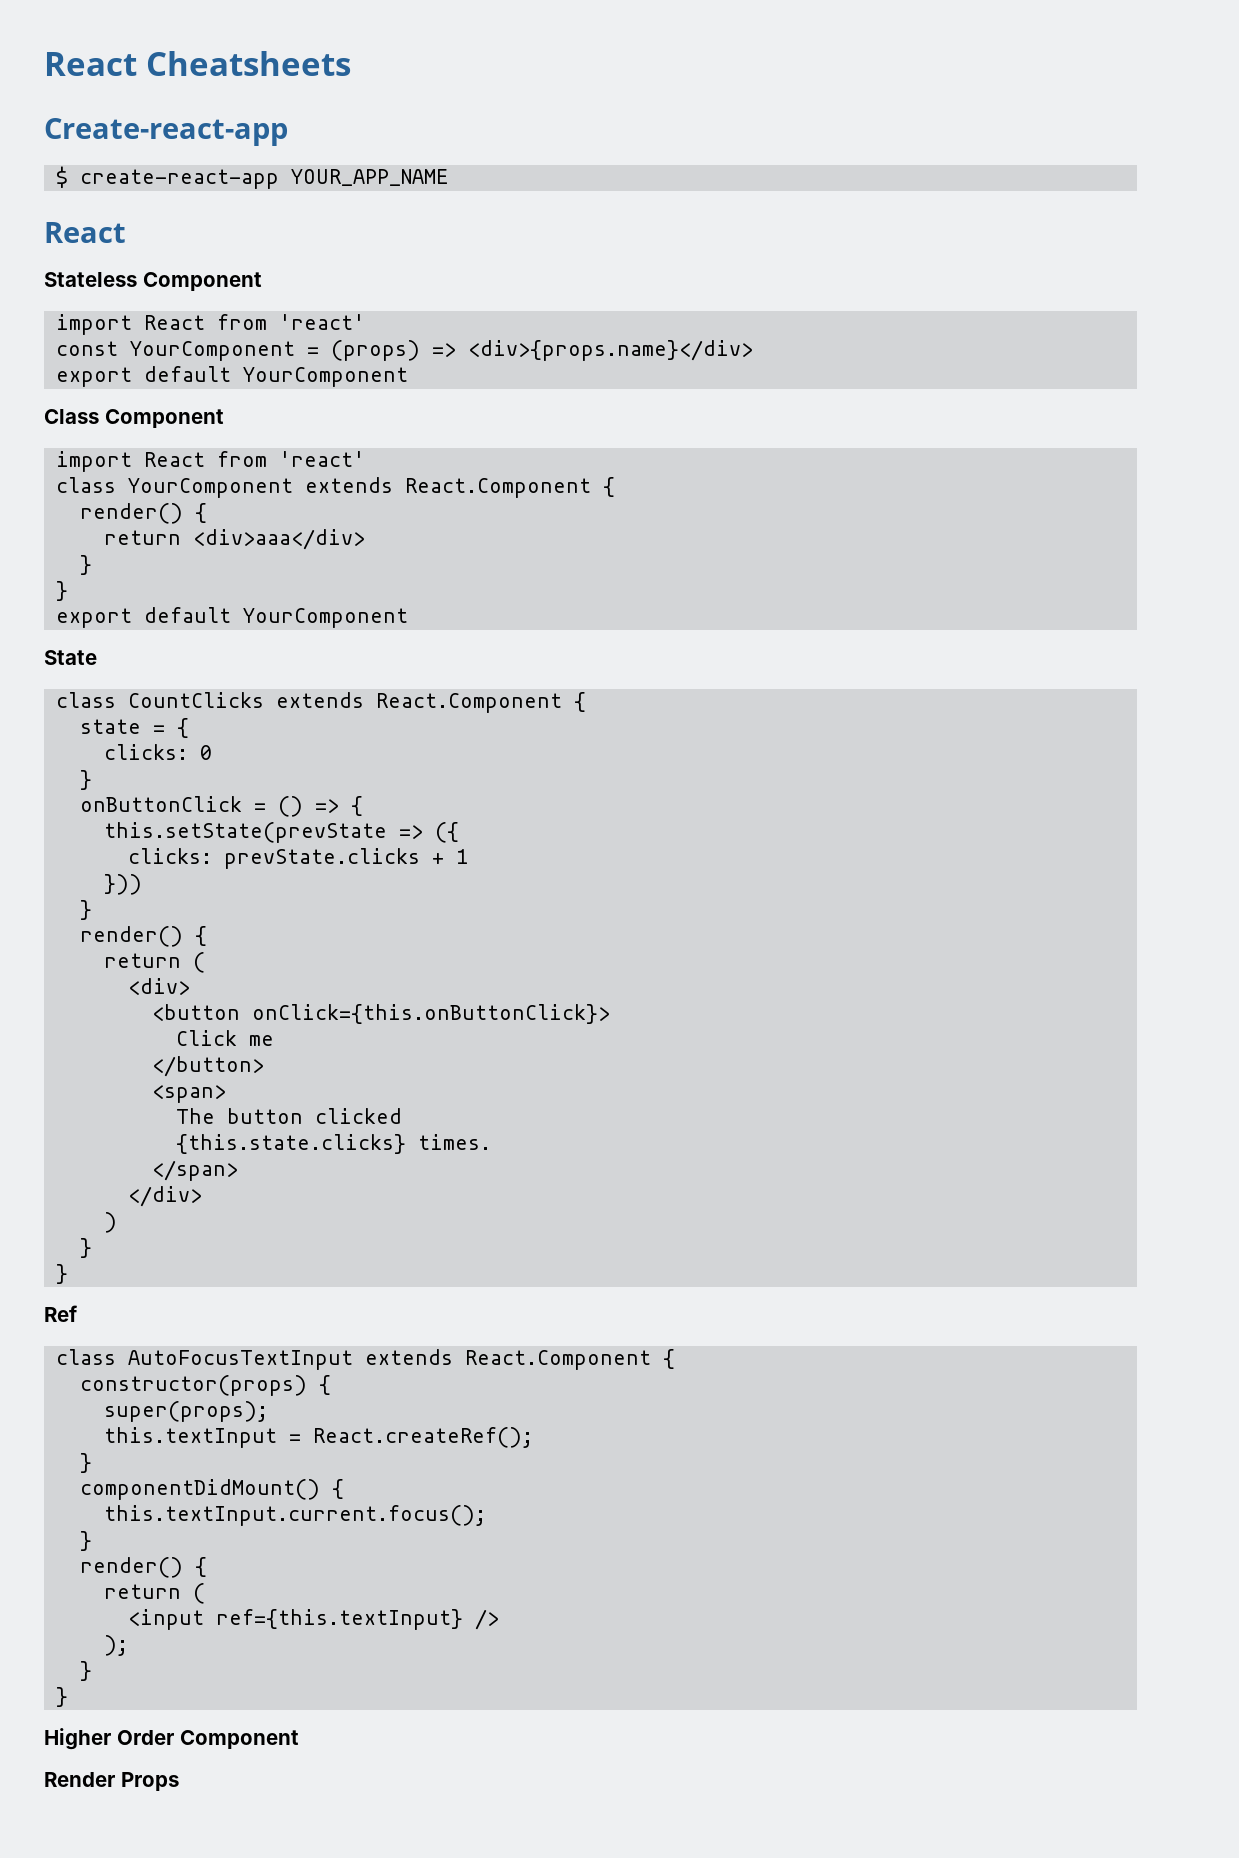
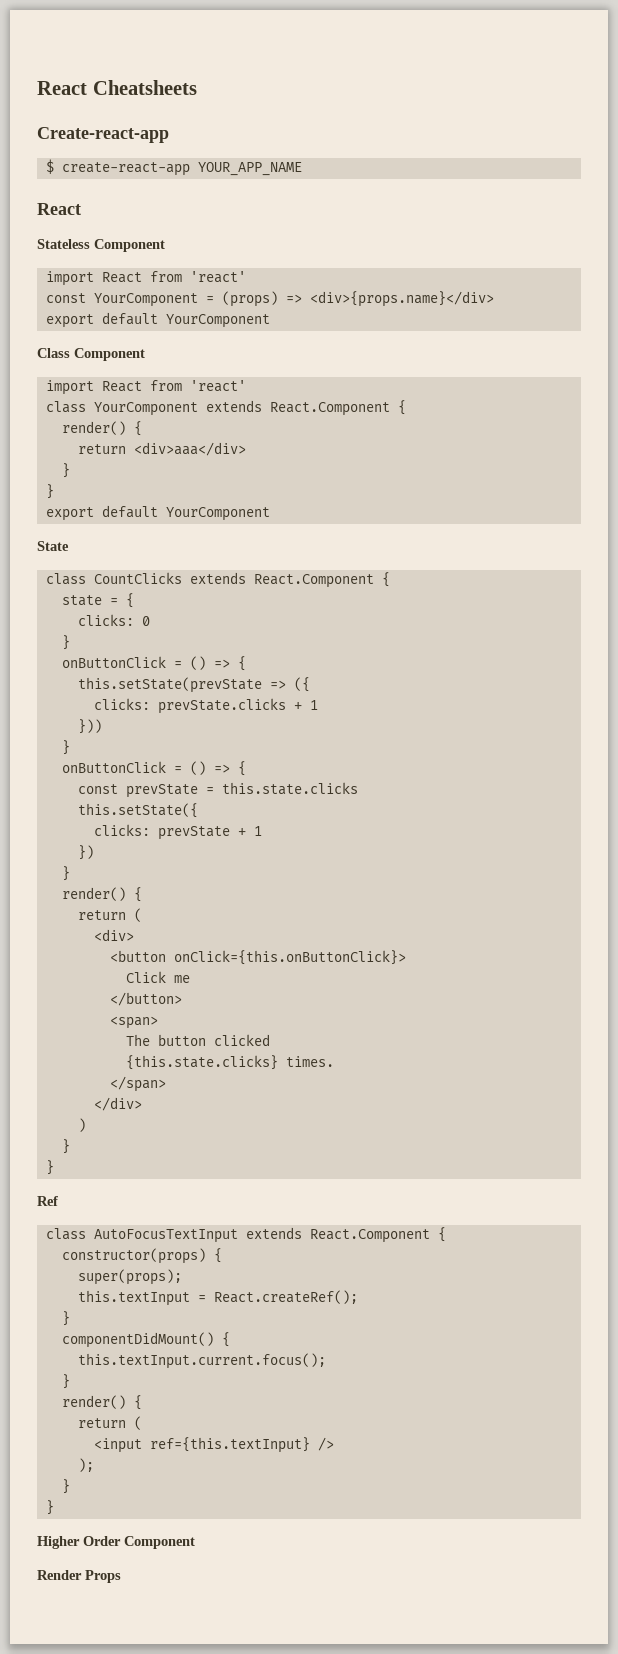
  }))
+ }
+ onButtonClick = () => {
+ const prevState = this.state.clicks
+ this.setState({
+ clicks: prevState + 1
+ })

